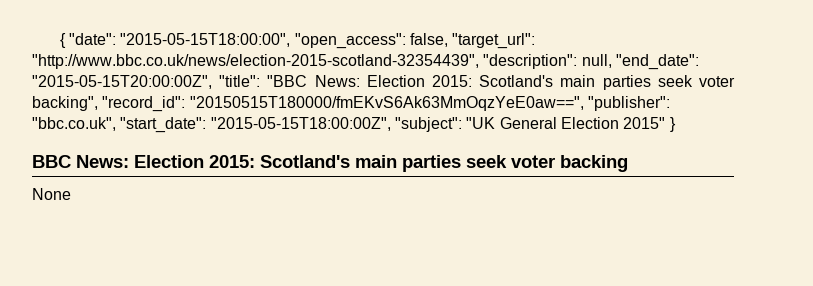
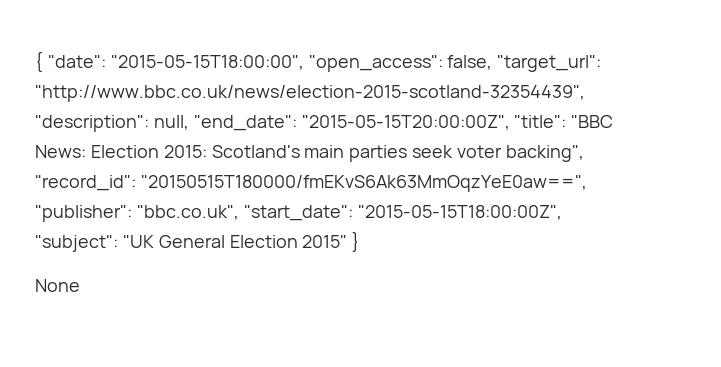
- BBC News: Election 2015: Scotland's main parties seek voter backing

